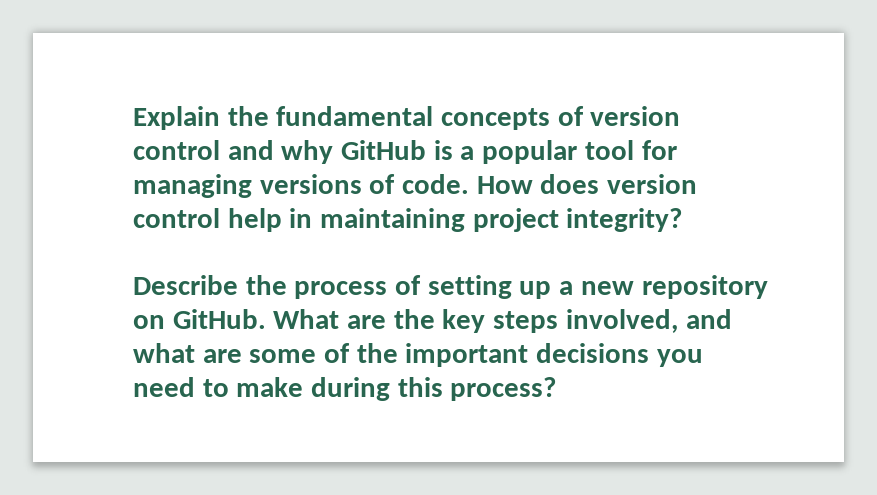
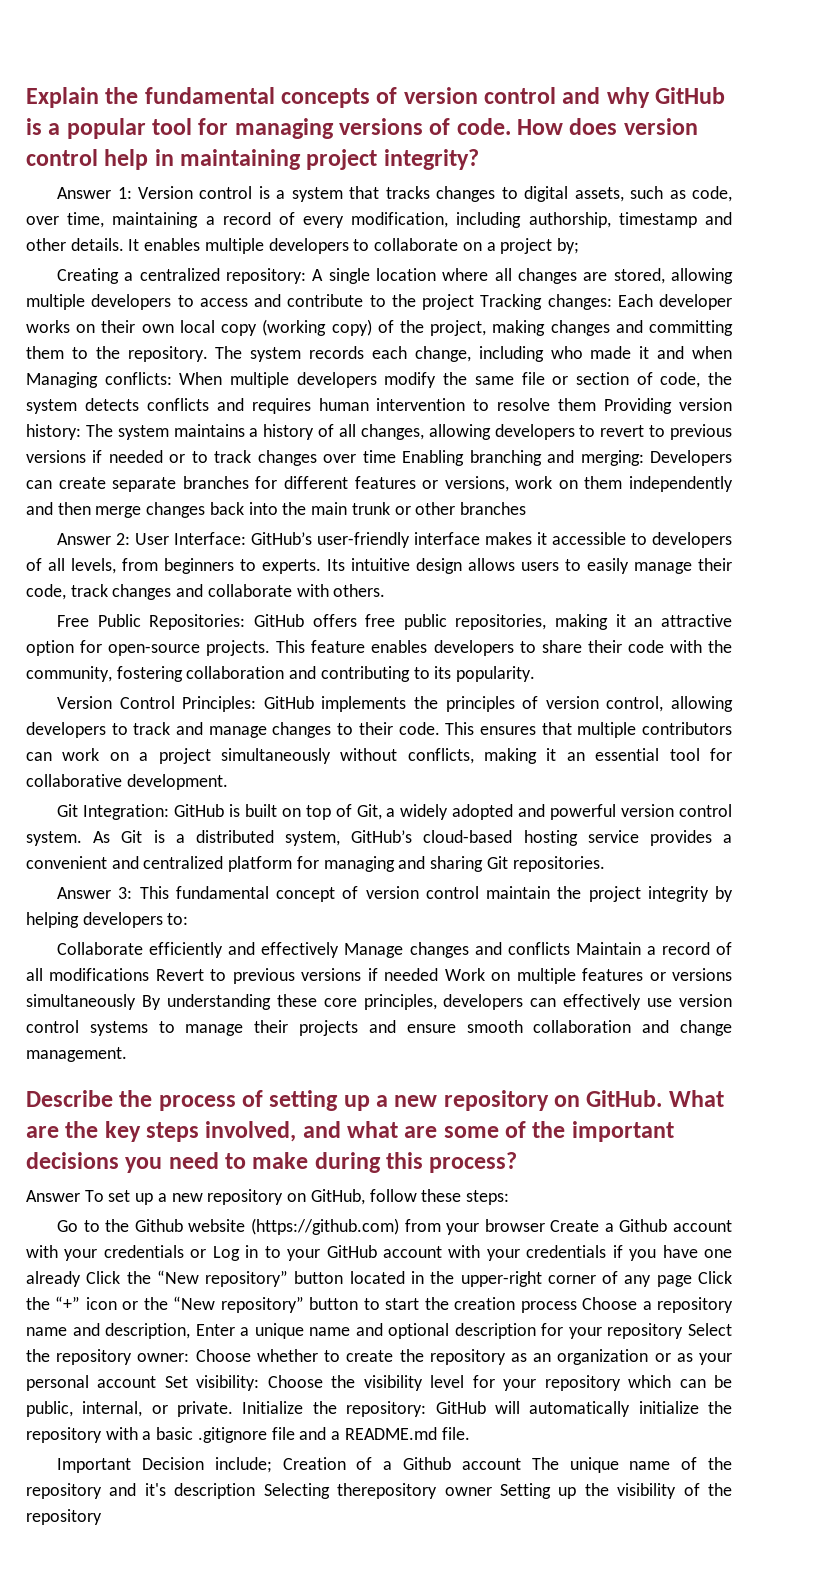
+ Answer 1: Version control is a system that tracks changes to digital assets, such as code, over time, maintaining a record of every modification, including authorship, timestamp and other details. It enables multiple developers to collaborate on a project by;
+ Creating a centralized repository: A single location where all changes are stored, allowing multiple developers to access and contribute to the project Tracking changes: Each developer works on their own local copy (working copy) of the project, making changes and committing them to the repository. The system records each change, including who made it and when Managing conflicts: When multiple developers modify the same file or section of code, the system detects conflicts and requires human intervention to resolve them Providing version history: The system maintains a history of all changes, allowing developers to revert to previous versions if needed or to track changes over time Enabling branching and merging: Developers can create separate branches for different features or versions, work on them independently and then merge changes back into the main trunk or other branches
+ Answer 2: User Interface: GitHub’s user-friendly interface makes it accessible to developers of all levels, from beginners to experts. Its intuitive design allows users to easily manage their code, track changes and collaborate with others.
+ Free Public Repositories: GitHub offers free public repositories, making it an attractive option for open-source projects. This feature enables developers to share their code with the community, fostering collaboration and contributing to its popularity.
+ Version Control Principles: GitHub implements the principles of version control, allowing developers to track and manage changes to their code. This ensures that multiple contributors can work on a project simultaneously without conflicts, making it an essential tool for collaborative development.
+ Git Integration: GitHub is built on top of Git, a widely adopted and powerful version control system. As Git is a distributed system, GitHub’s cloud-based hosting service provides a convenient and centralized platform for managing and sharing Git repositories.
+ Answer 3: This fundamental concept of version control maintain the project integrity by helping developers to:
+ Collaborate efficiently and effectively Manage changes and conflicts Maintain a record of all modifications Revert to previous versions if needed Work on multiple features or versions simultaneously By understanding these core principles, developers can effectively use version control systems to manage their projects and ensure smooth collaboration and change management.
+ Answer To set up a new repository on GitHub, follow these steps:
+ Go to the Github website (https://github.com) from your browser Create a Github account with your credentials or Log in to your GitHub account with your credentials if you have one already Click the “New repository” button located in the upper-right corner of any page Click the “+” icon or the “New repository” button to start the creation process Choose a repository name and description, Enter a unique name and optional description for your repository Select the repository owner: Choose whether to create the repository as an organization or as your personal account Set visibility: Choose the visibility level for your repository which can be public, internal, or private. Initialize the repository: GitHub will automatically initialize the repository with a basic .gitignore file and a README.md file.
+ Important Decision include; Creation of a Github account The unique name of the repository and it's description Selecting therepository owner Setting up the visibility of the repository

